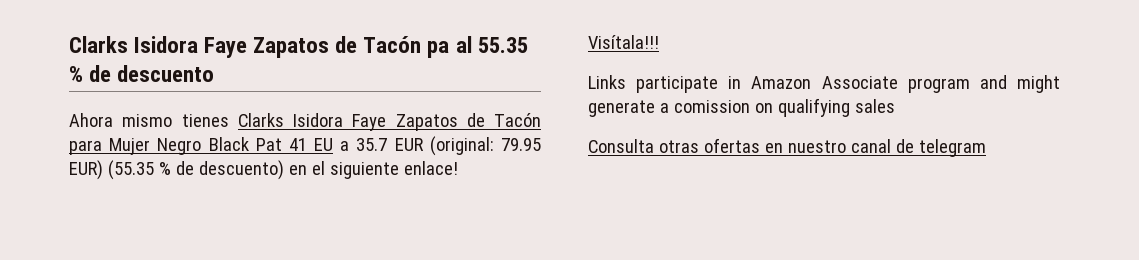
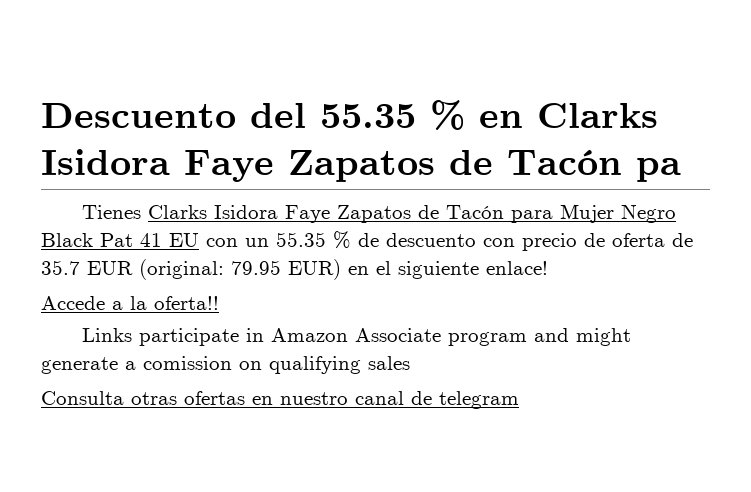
- Clarks Isidora Faye Zapatos de Tacón pa al 55.35 % de descuento
- Ahora mismo tienes Clarks Isidora Faye Zapatos de Tacón para Mujer Negro Black Pat 41 EU a 35.7 EUR (original: 79.95 EUR) (55.35 % de descuento) en el siguiente enlace!
+ Descuento del 55.35 % en Clarks Isidora Faye Zapatos de Tacón pa
+ Tienes Clarks Isidora Faye Zapatos de Tacón para Mujer Negro Black Pat 41 EU con un 55.35 % de descuento con precio de oferta de 35.7 EUR (original: 79.95 EUR) en el siguiente enlace!
- Visítala!!!
+ Accede a la oferta!!

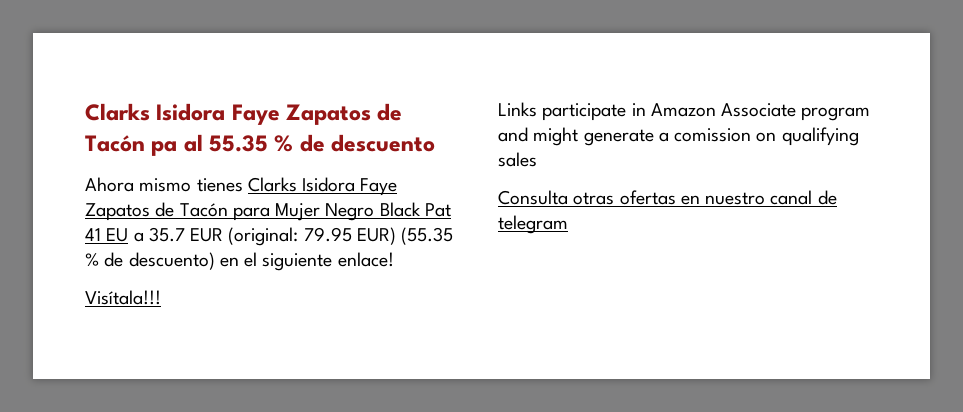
- Descuento del 55.35 % en Clarks Isidora Faye Zapatos de Tacón pa
- Tienes Clarks Isidora Faye Zapatos de Tacón para Mujer Negro Black Pat 41 EU con un 55.35 % de descuento con precio de oferta de 35.7 EUR (original: 79.95 EUR) en el siguiente enlace!
+ Clarks Isidora Faye Zapatos de Tacón pa al 55.35 % de descuento
+ Ahora mismo tienes Clarks Isidora Faye Zapatos de Tacón para Mujer Negro Black Pat 41 EU a 35.7 EUR (original: 79.95 EUR) (55.35 % de descuento) en el siguiente enlace!
- Accede a la oferta!!
+ Visítala!!!

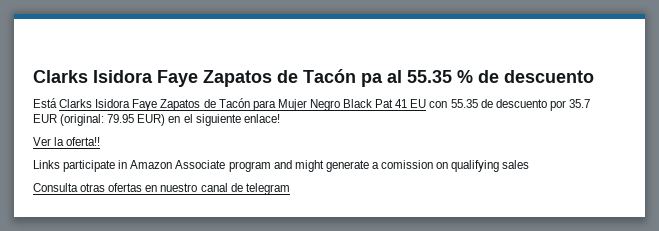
- Ahora mismo tienes Clarks Isidora Faye Zapatos de Tacón para Mujer Negro Black Pat 41 EU a 35.7 EUR (original: 79.95 EUR) (55.35 % de descuento) en el siguiente enlace!
+ Está Clarks Isidora Faye Zapatos de Tacón para Mujer Negro Black Pat 41 EU con 55.35 de descuento por 35.7 EUR (original: 79.95 EUR) en el siguiente enlace!
- Visítala!!!
+ Ver la oferta!!

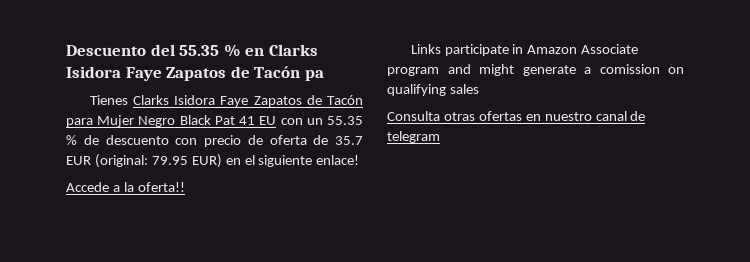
- Clarks Isidora Faye Zapatos de Tacón pa al 55.35 % de descuento
- Está Clarks Isidora Faye Zapatos de Tacón para Mujer Negro Black Pat 41 EU con 55.35 de descuento por 35.7 EUR (original: 79.95 EUR) en el siguiente enlace!
+ Descuento del 55.35 % en Clarks Isidora Faye Zapatos de Tacón pa
+ Tienes Clarks Isidora Faye Zapatos de Tacón para Mujer Negro Black Pat 41 EU con un 55.35 % de descuento con precio de oferta de 35.7 EUR (original: 79.95 EUR) en el siguiente enlace!
- Ver la oferta!!
+ Accede a la oferta!!

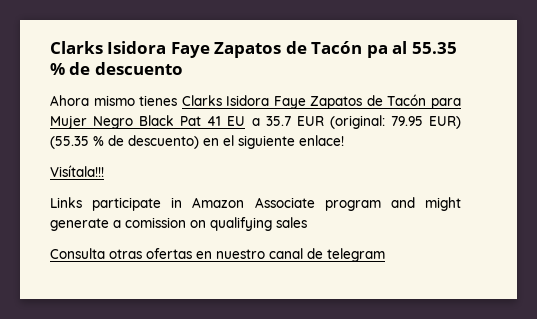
- Descuento del 55.35 % en Clarks Isidora Faye Zapatos de Tacón pa
- Tienes Clarks Isidora Faye Zapatos de Tacón para Mujer Negro Black Pat 41 EU con un 55.35 % de descuento con precio de oferta de 35.7 EUR (original: 79.95 EUR) en el siguiente enlace!
+ Clarks Isidora Faye Zapatos de Tacón pa al 55.35 % de descuento
+ Ahora mismo tienes Clarks Isidora Faye Zapatos de Tacón para Mujer Negro Black Pat 41 EU a 35.7 EUR (original: 79.95 EUR) (55.35 % de descuento) en el siguiente enlace!
- Accede a la oferta!!
+ Visítala!!!

